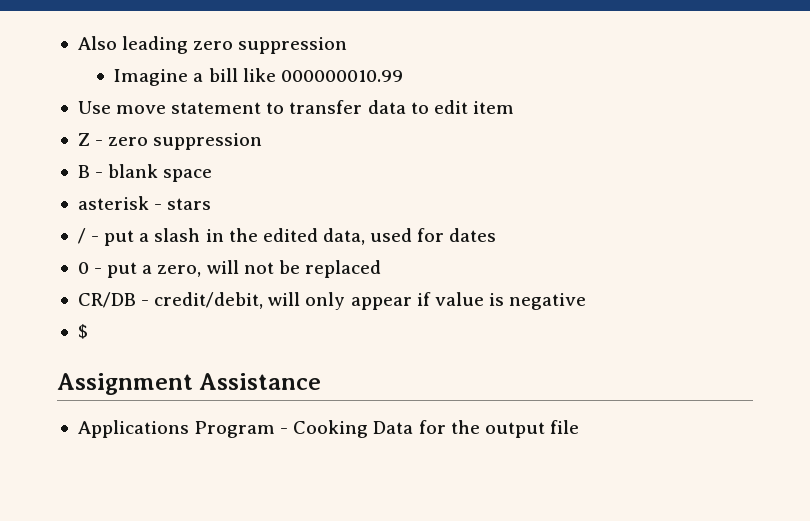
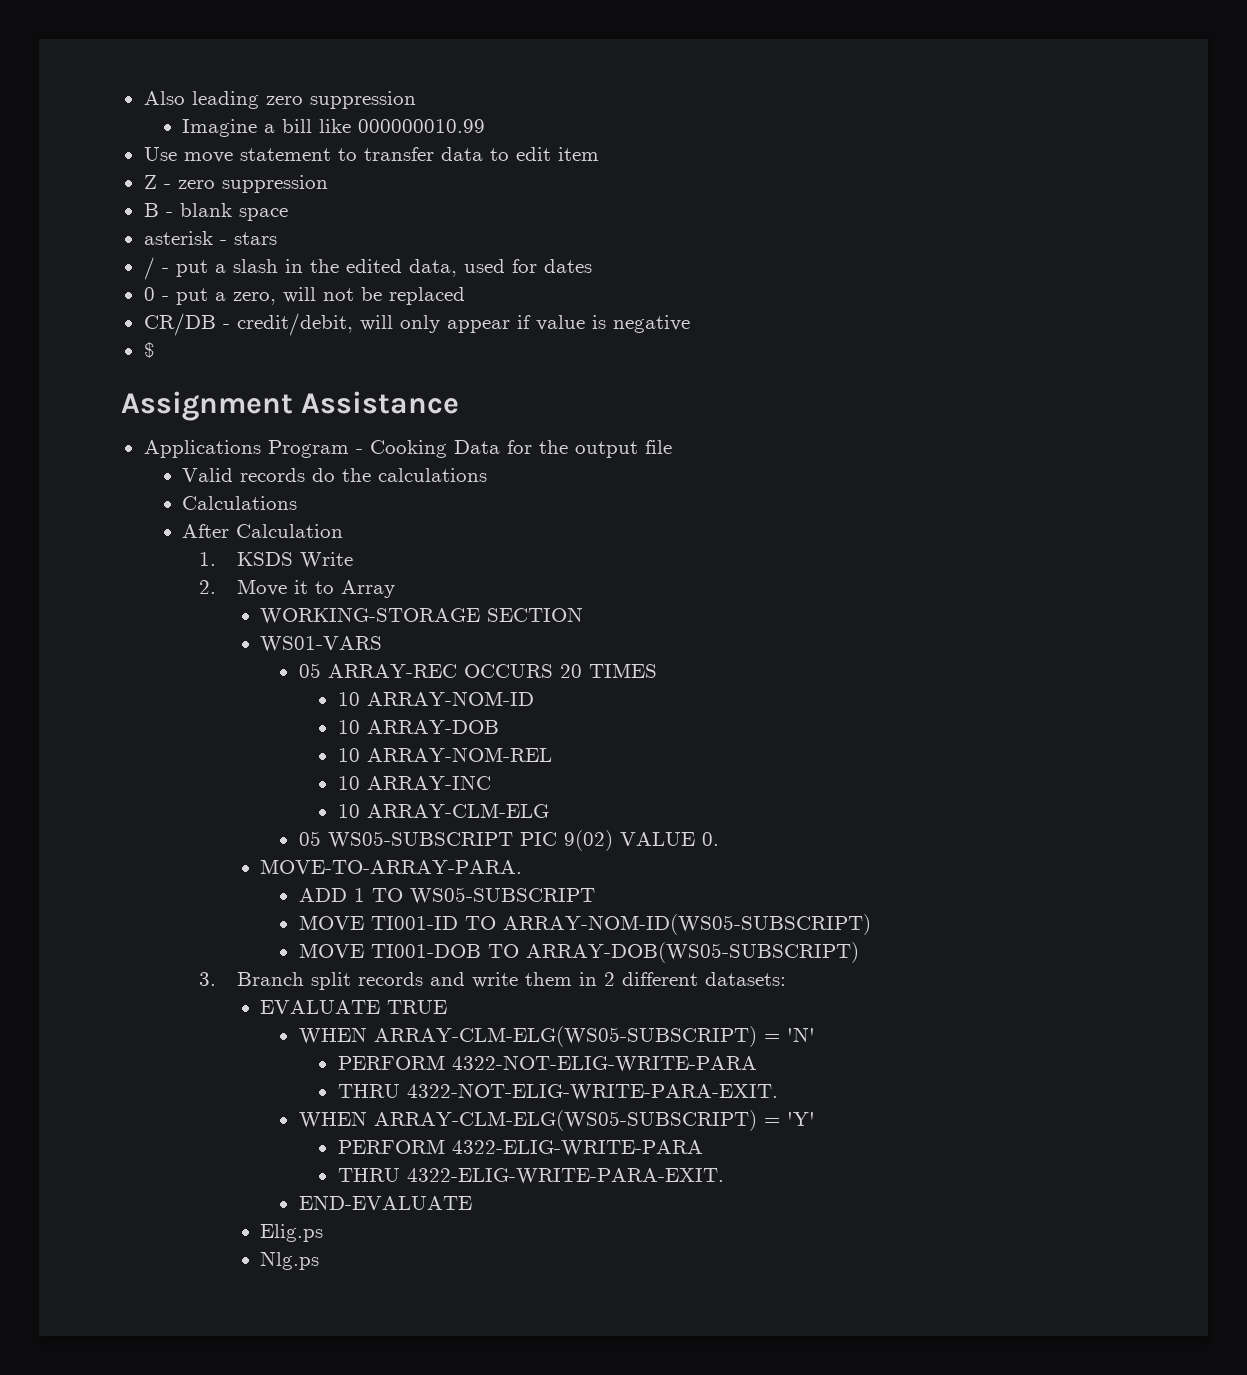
+ Valid records do the calculations
+ Calculations
+ After Calculation
+ 1. KSDS Write
+ 2. Move it to Array
+ WORKING-STORAGE SECTION
+ WS01-VARS
+ 05 ARRAY-REC OCCURS 20 TIMES
+ 10 ARRAY-NOM-ID
+ 10 ARRAY-DOB
+ 10 ARRAY-NOM-REL
+ 10 ARRAY-INC
+ 10 ARRAY-CLM-ELG
+ 05 WS05-SUBSCRIPT PIC 9(02) VALUE 0.
+ MOVE-TO-ARRAY-PARA.
+ ADD 1 TO WS05-SUBSCRIPT
+ MOVE TI001-ID TO ARRAY-NOM-ID(WS05-SUBSCRIPT)
+ MOVE TI001-DOB TO ARRAY-DOB(WS05-SUBSCRIPT)
+ 3. Branch split records and write them in 2 different datasets:
+ EVALUATE TRUE
+ WHEN ARRAY-CLM-ELG(WS05-SUBSCRIPT) = 'N'
+ PERFORM 4322-NOT-ELIG-WRITE-PARA
+ THRU 4322-NOT-ELIG-WRITE-PARA-EXIT.
+ WHEN ARRAY-CLM-ELG(WS05-SUBSCRIPT) = 'Y'
+ PERFORM 4322-ELIG-WRITE-PARA
+ THRU 4322-ELIG-WRITE-PARA-EXIT.
+ END-EVALUATE
+ Elig.ps
+ Nlg.ps

